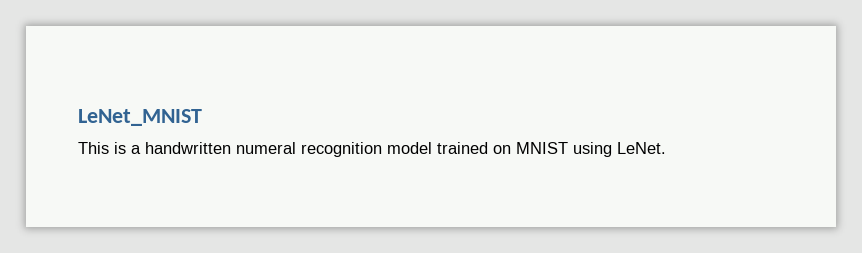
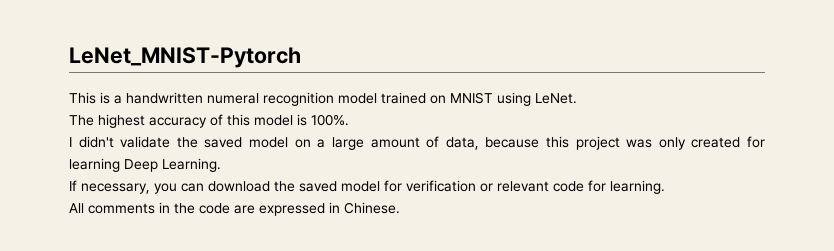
- LeNet_MNIST
+ LeNet_MNIST-Pytorch
+ The highest accuracy of this model is 100%.
+ I didn't validate the saved model on a large amount of data, because this project was only created for learning Deep Learning.
+ If necessary, you can download the saved model for verification or relevant code for learning.
+ All comments in the code are expressed in Chinese.

